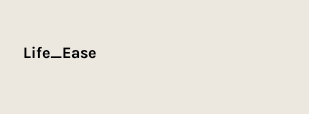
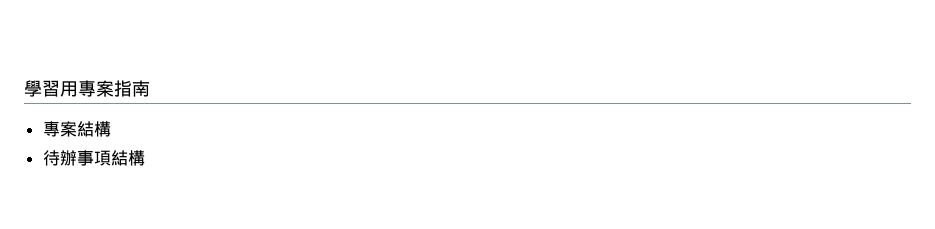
- Life_Ease
+ 學習用專案指南
+ 專案結構
+ 待辦事項結構

